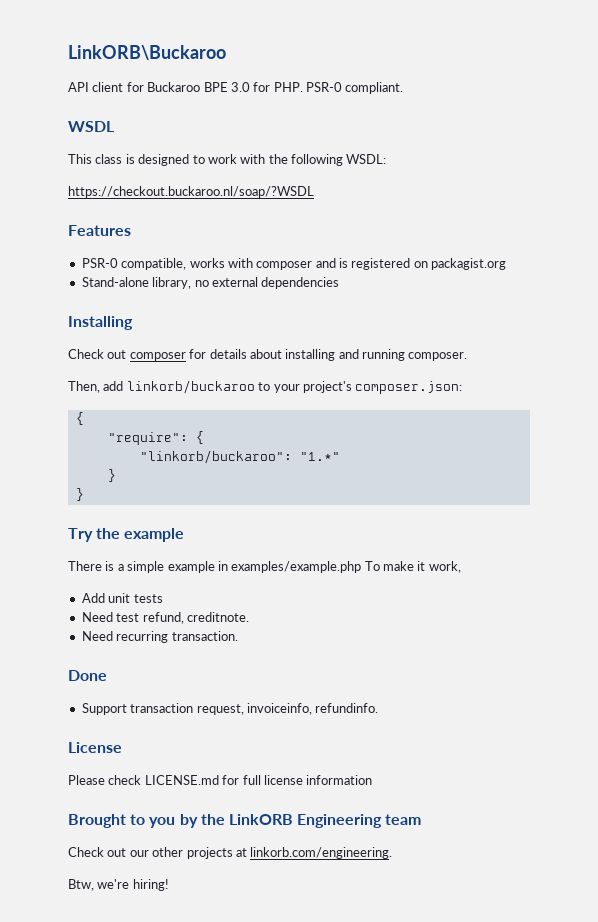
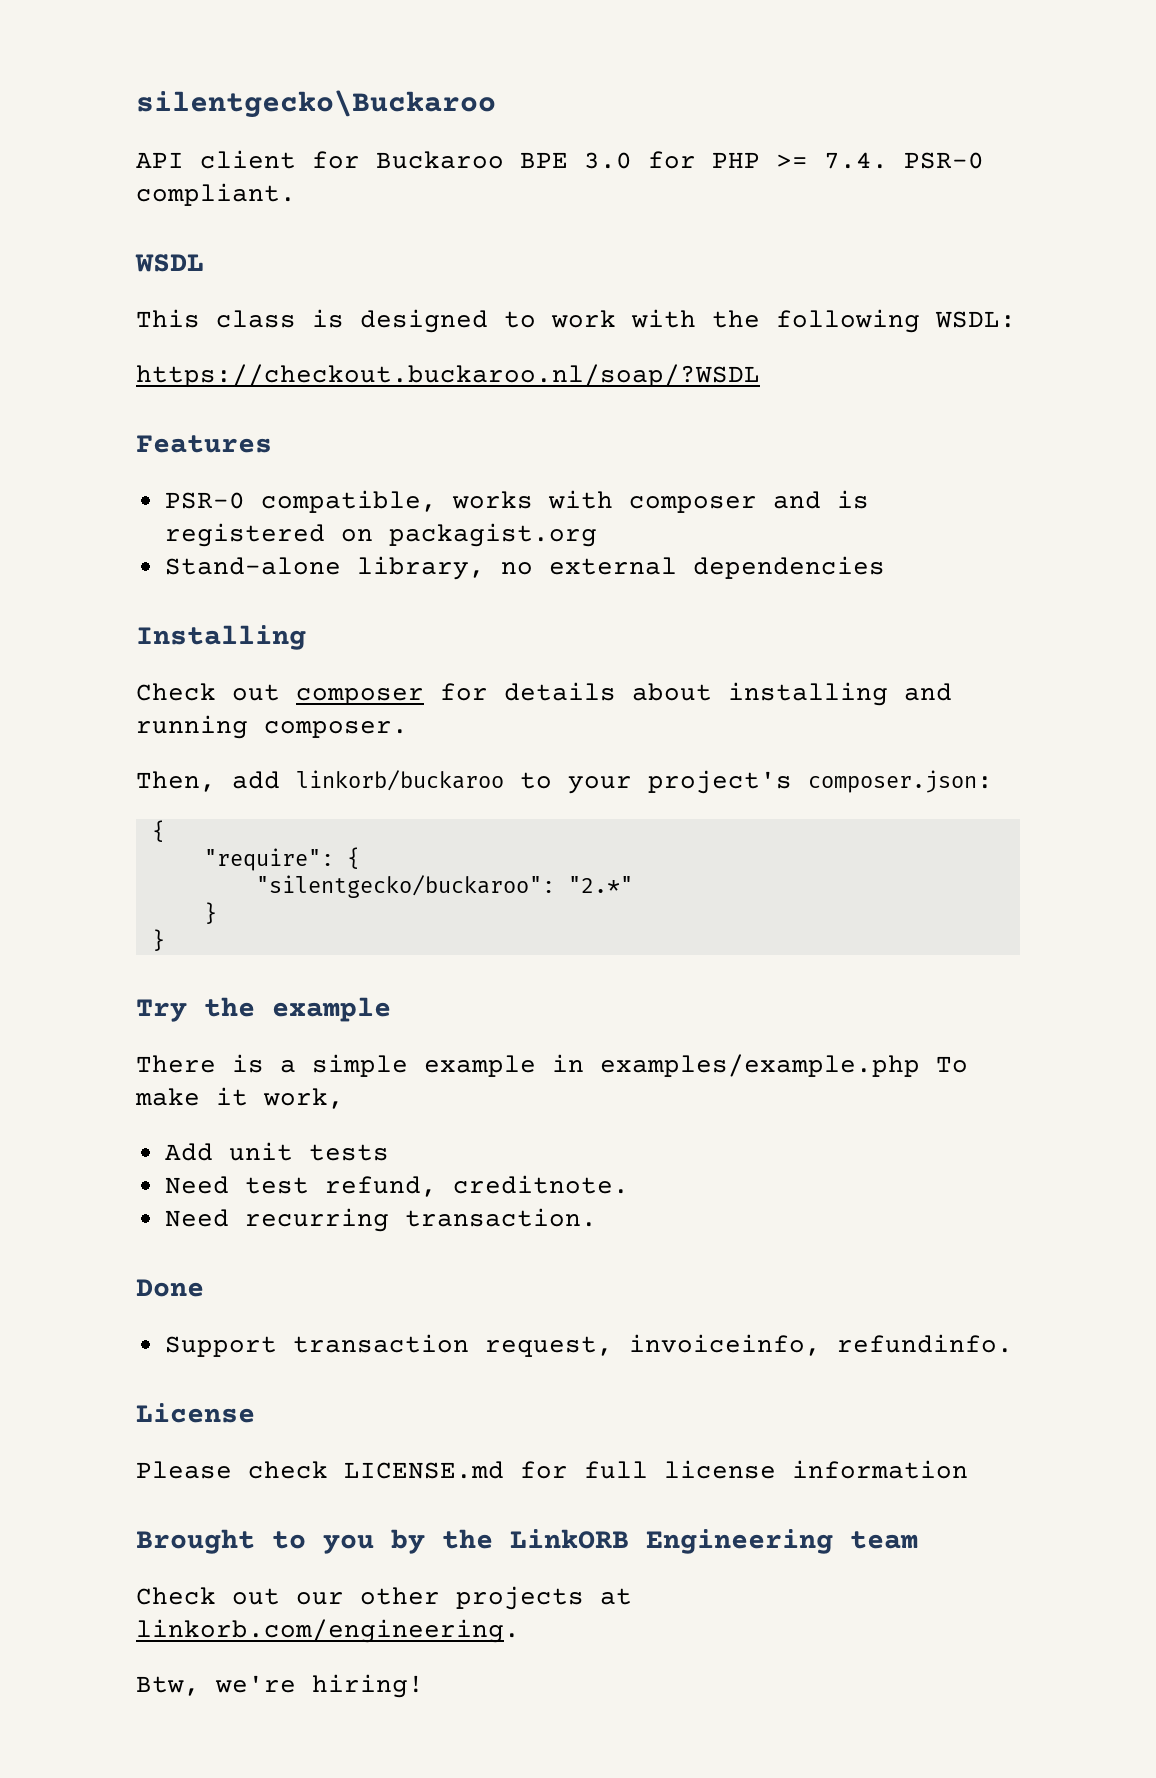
- LinkORB\Buckaroo
+ silentgecko\Buckaroo
- API client for Buckaroo BPE 3.0 for PHP. PSR-0 compliant.
+ API client for Buckaroo BPE 3.0 for PHP >= 7.4. PSR-0 compliant.
- "linkorb/buckaroo": "1.*"
+ "silentgecko/buckaroo": "2.*"

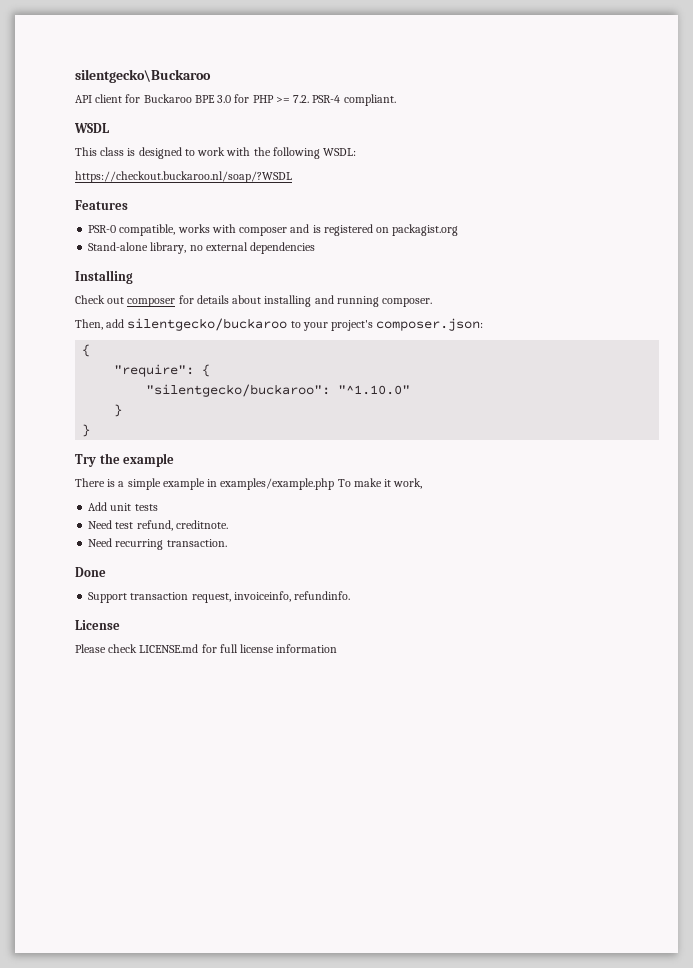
- API client for Buckaroo BPE 3.0 for PHP >= 7.4. PSR-0 compliant.
+ API client for Buckaroo BPE 3.0 for PHP >= 7.2. PSR-4 compliant.
- Then, add linkorb/buckaroo to your project's composer.json:
+ Then, add silentgecko/buckaroo to your project's composer.json:
- "silentgecko/buckaroo": "2.*"
+ "silentgecko/buckaroo": "^1.10.0"
- Brought to you by the LinkORB Engineering team
- Check out our other projects at linkorb.com/engineering.
- Btw, we're hiring!

